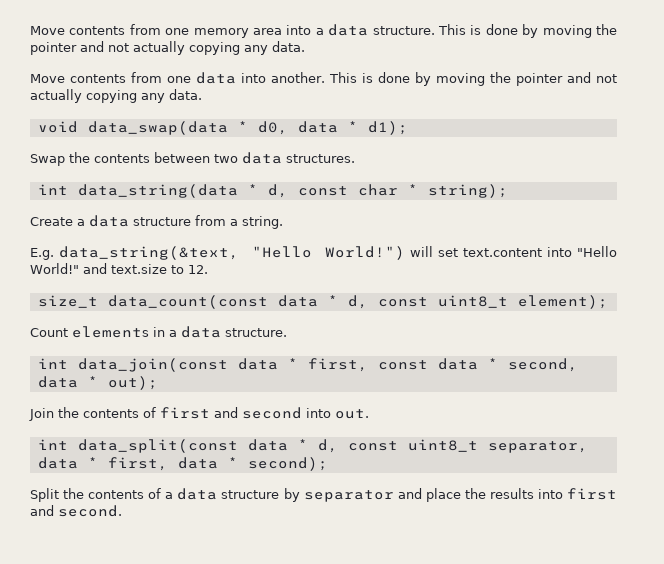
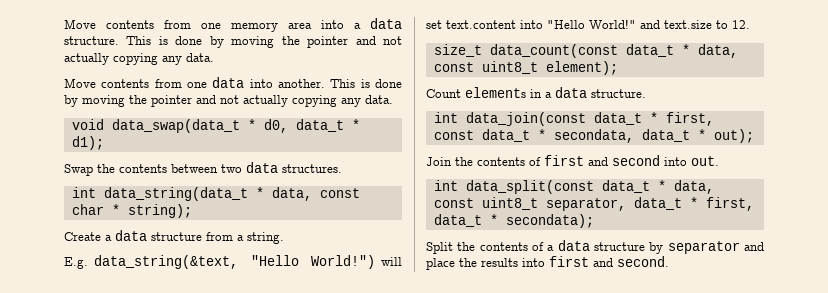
- void data_swap(data * d0, data * d1);
+ void data_swap(data_t * d0, data_t * d1);
- int data_string(data * d, const char * string);
+ int data_string(data_t * data, const char * string);
- size_t data_count(const data * d, const uint8_t element);
+ size_t data_count(const data_t * data, const uint8_t element);
- int data_join(const data * first, const data * second, data * out);
+ int data_join(const data_t * first, const data_t * secondata, data_t * out);
- int data_split(const data * d, const uint8_t separator, data * first, data * second);
+ int data_split(const data_t * data, const uint8_t separator, data_t * first, data_t * secondata);

